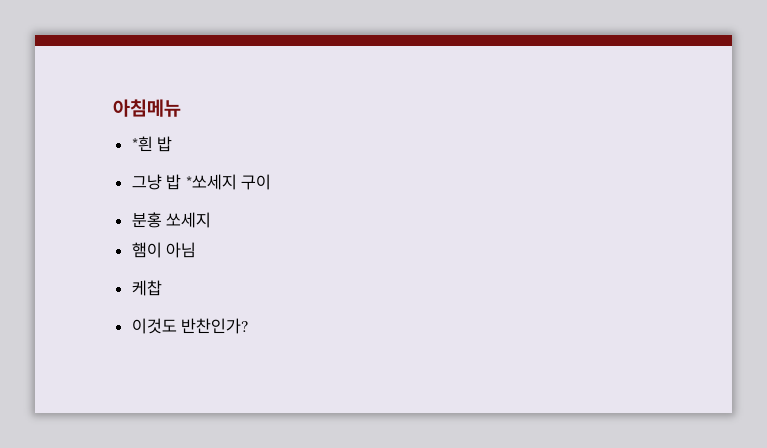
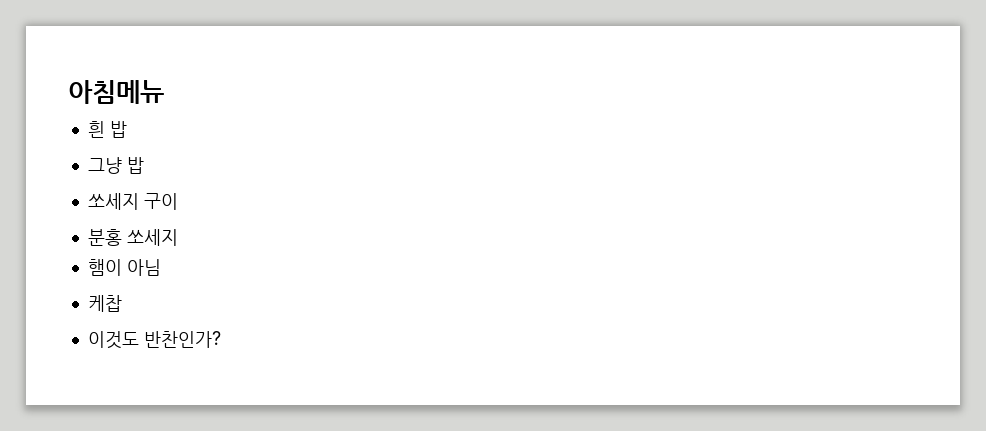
- *흰 밥
+ 흰 밥
- 그냥 밥 *쏘세지 구이
+ 그냥 밥
+ 쏘세지 구이

